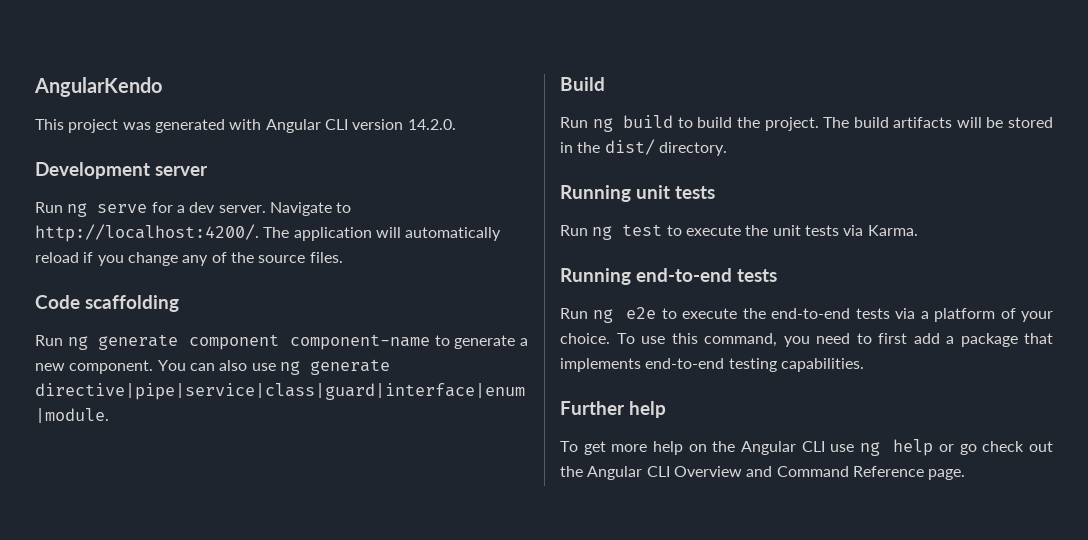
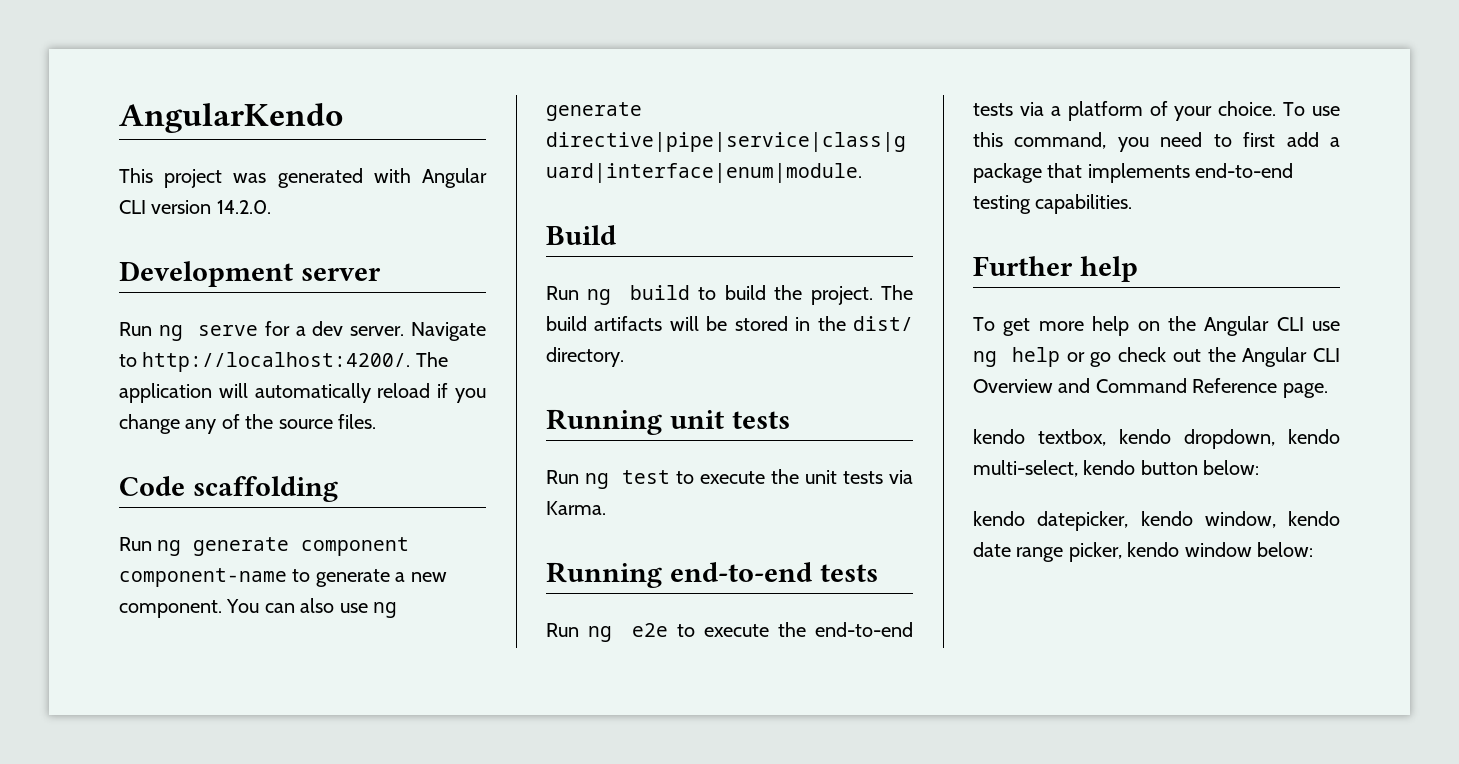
+ kendo textbox, kendo dropdown, kendo multi-select, kendo button below:
+ kendo datepicker, kendo window, kendo date range picker, kendo window below:

